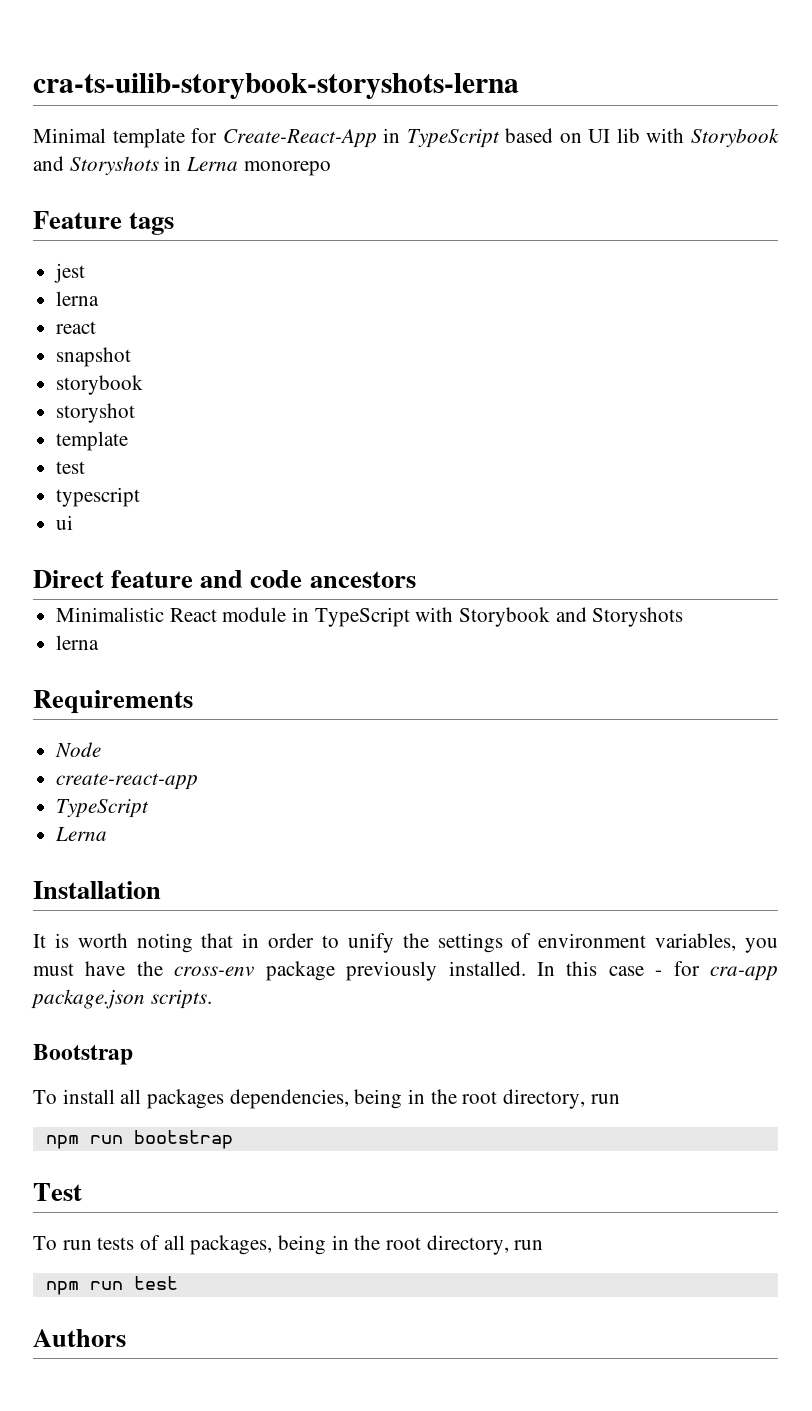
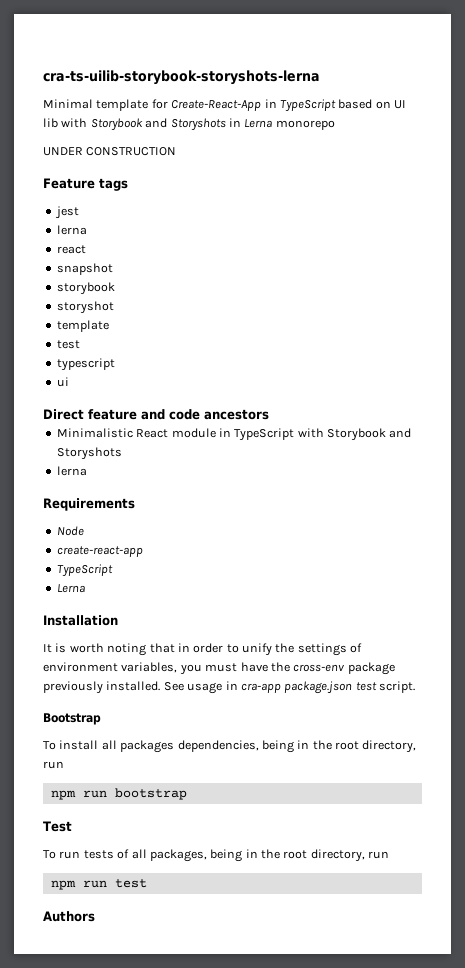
+ UNDER CONSTRUCTION
- In this case - for cra-app package.json scripts.
+ See usage in cra-app package.json test script.

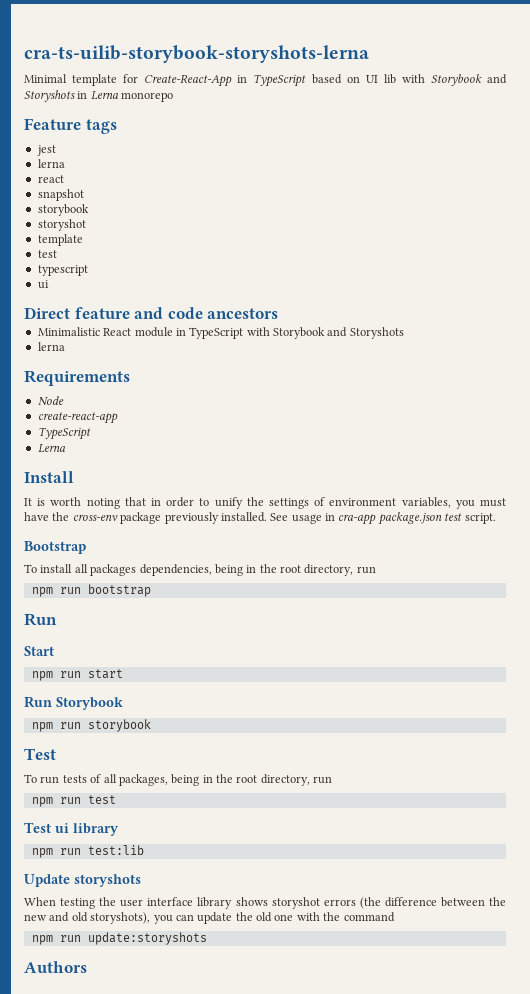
- UNDER CONSTRUCTION
- Installation
+ Install
  npm run bootstrap
+ Run
+ Start
+ npm run start
+ Run Storybook
+ npm run storybook
+ Test ui library
+ npm run test:lib
+ Update storyshots
+ When testing the user interface library shows storyshot errors (the difference between the new and old storyshots), you can update the old one with the command
+ npm run update:storyshots

